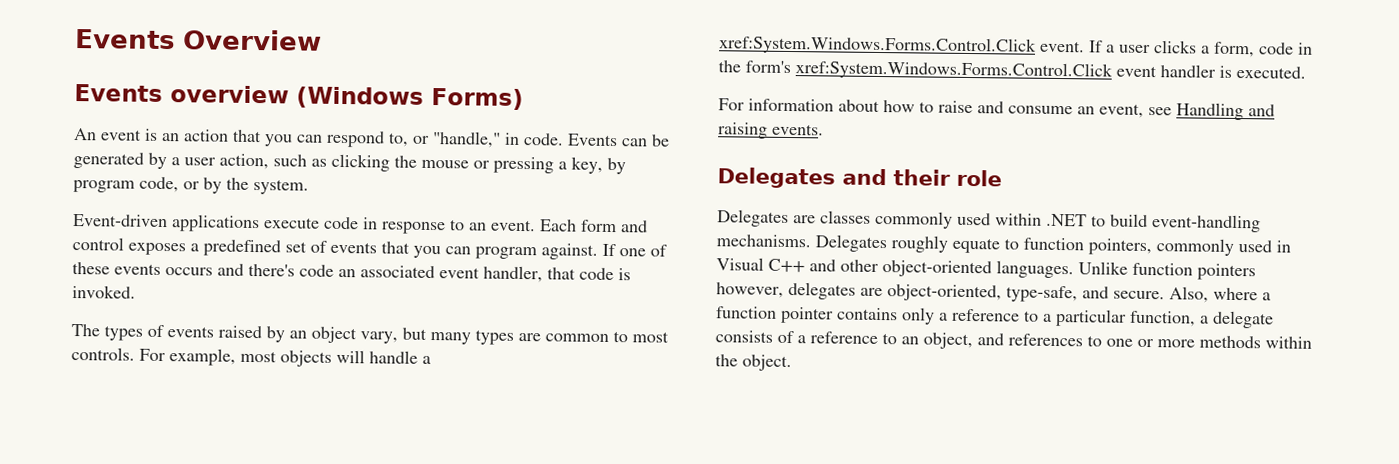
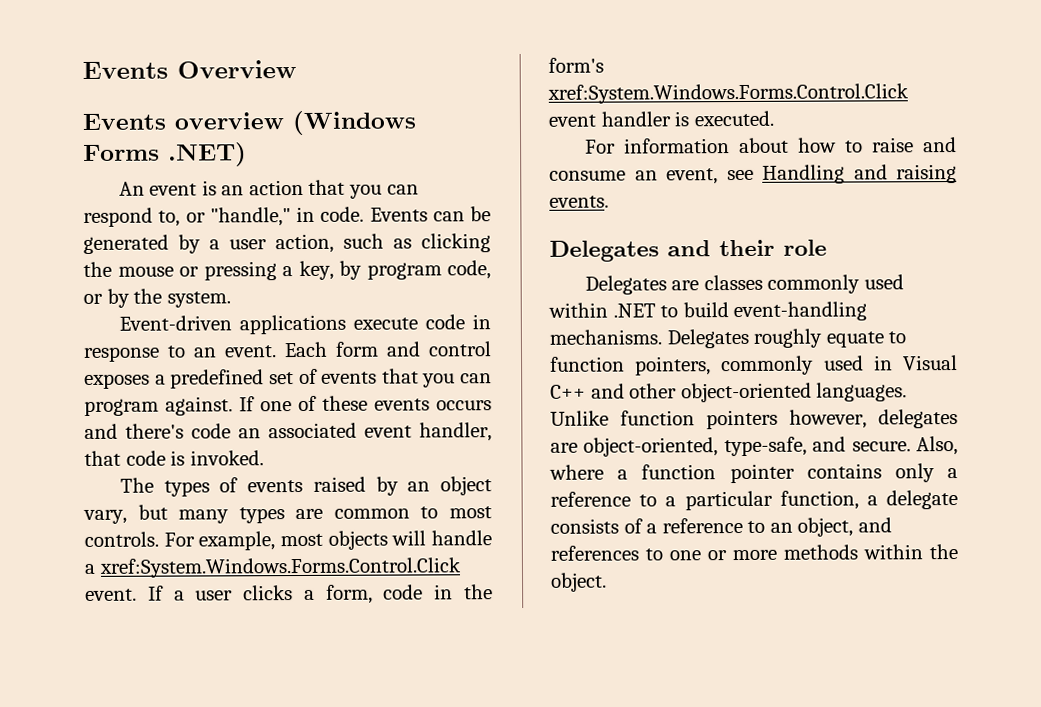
- Events overview (Windows Forms)
+ Events overview (Windows Forms .NET)

